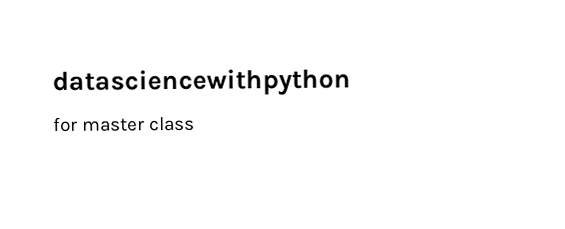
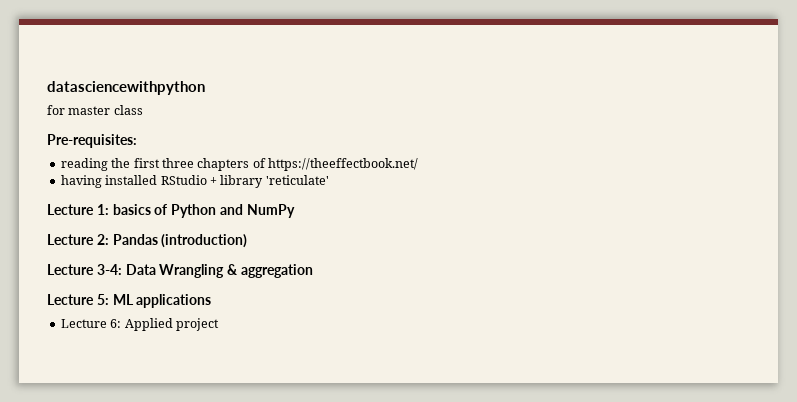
+ Pre-requisites:
+ reading the first three chapters of https://theeffectbook.net/
+ having installed RStudio + library 'reticulate'
+ Lecture 1: basics of Python and NumPy
+ Lecture 2: Pandas (introduction)
+ Lecture 3-4: Data Wrangling & aggregation
+ Lecture 5: ML applications
+ Lecture 6: Applied project

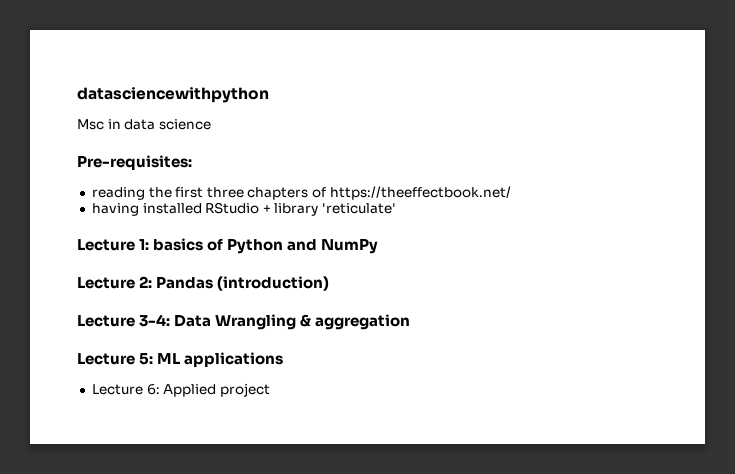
- for master class
+ Msc in data science

